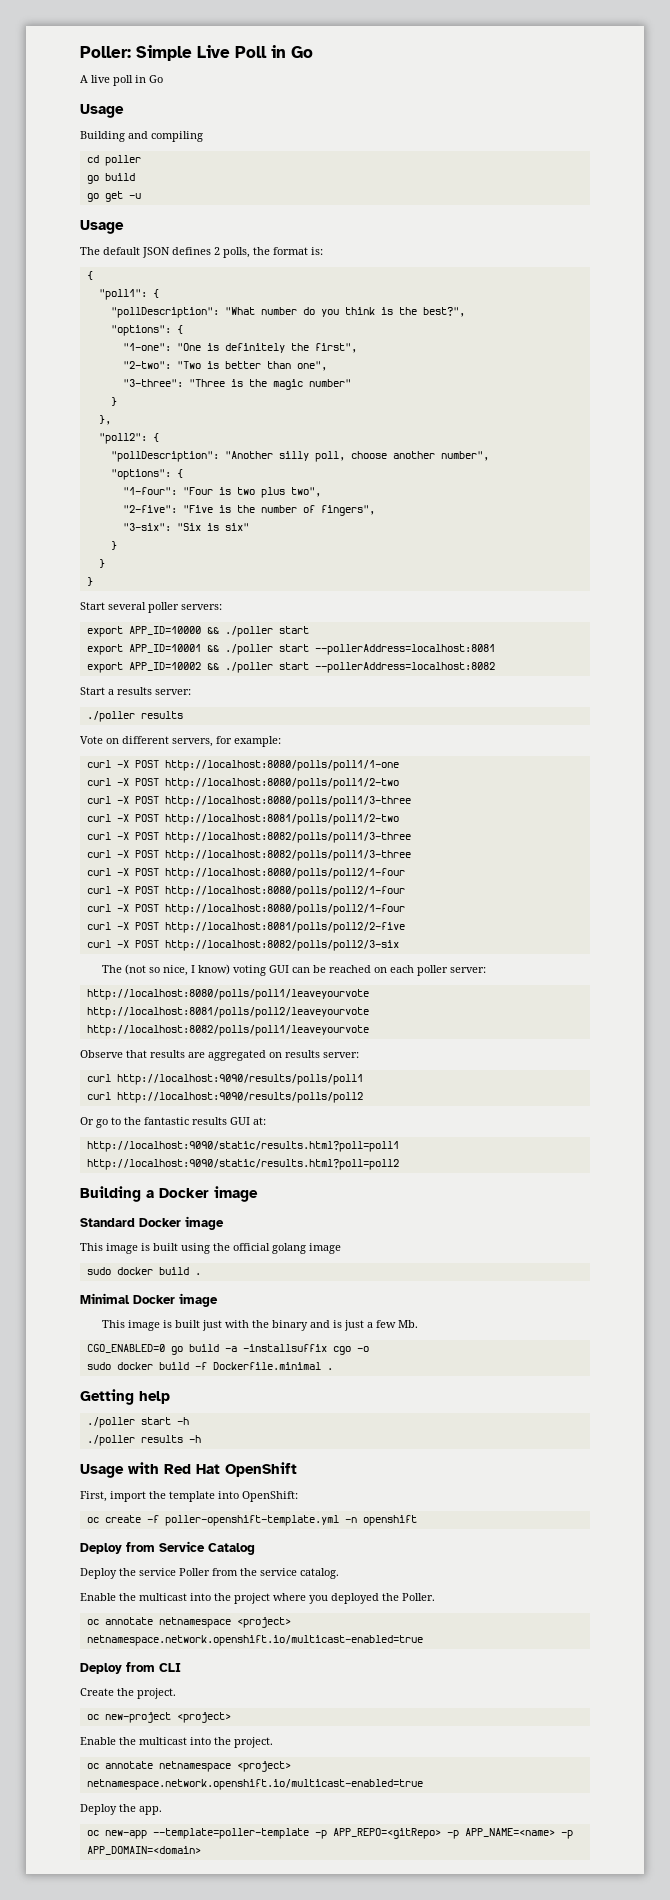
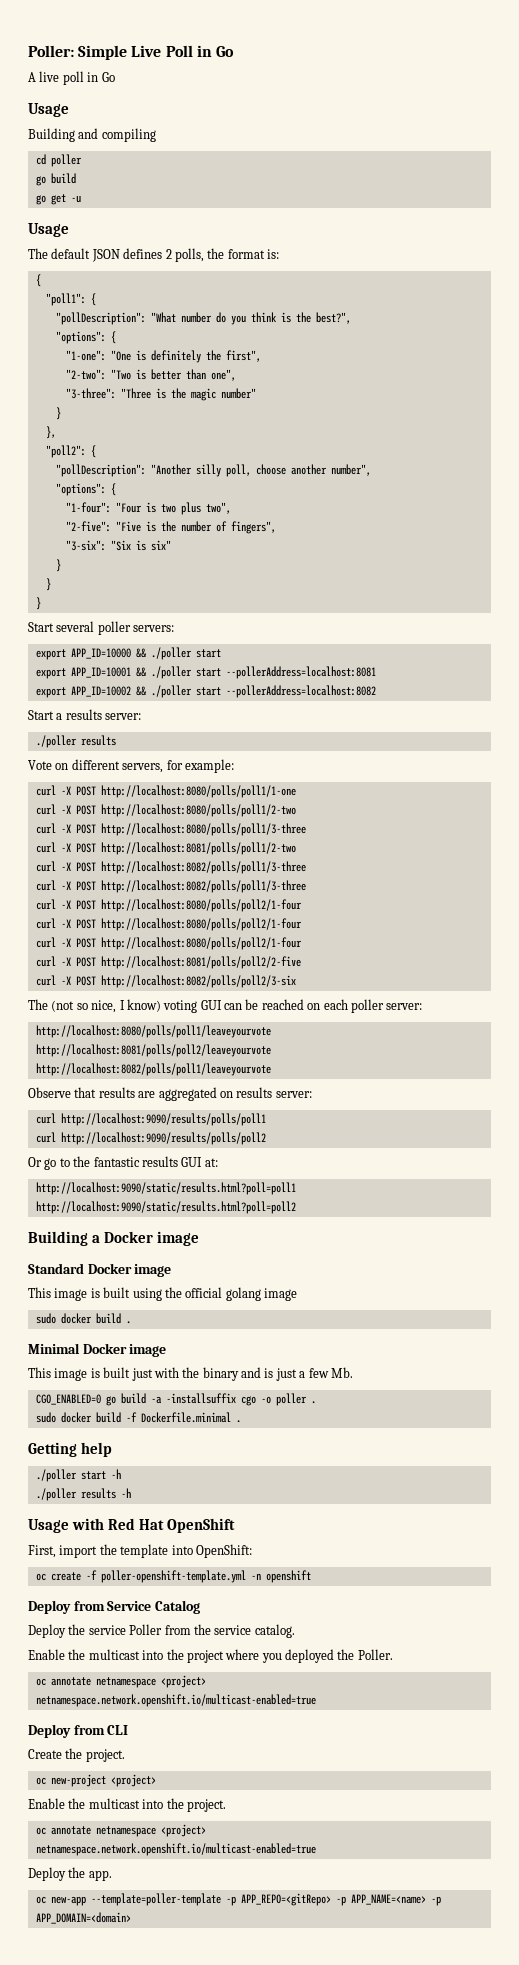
- CGO_ENABLED=0 go build -a -installsuffix cgo -o
+ CGO_ENABLED=0 go build -a -installsuffix cgo -o poller .

